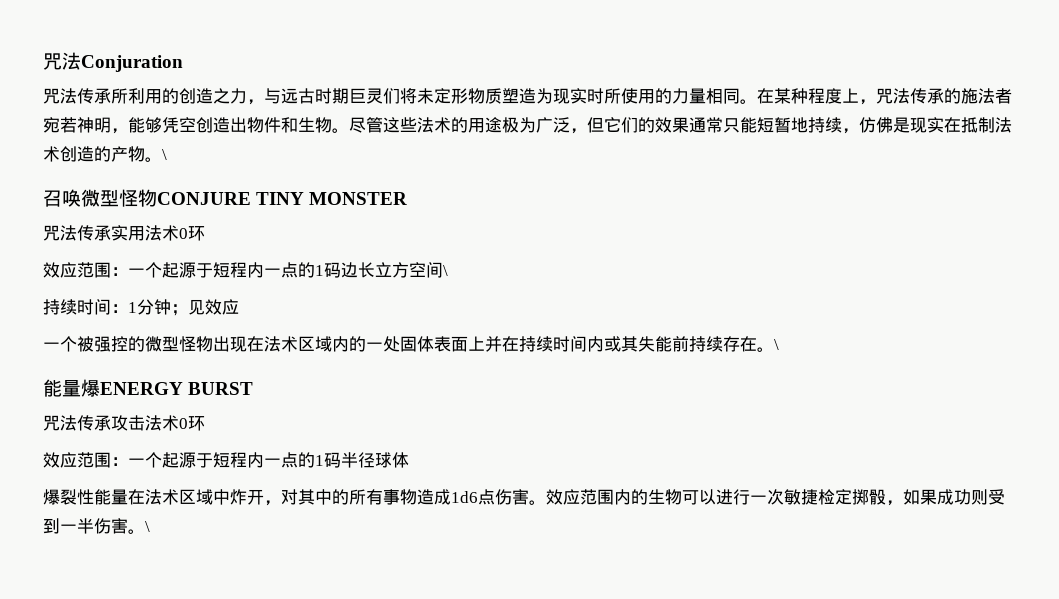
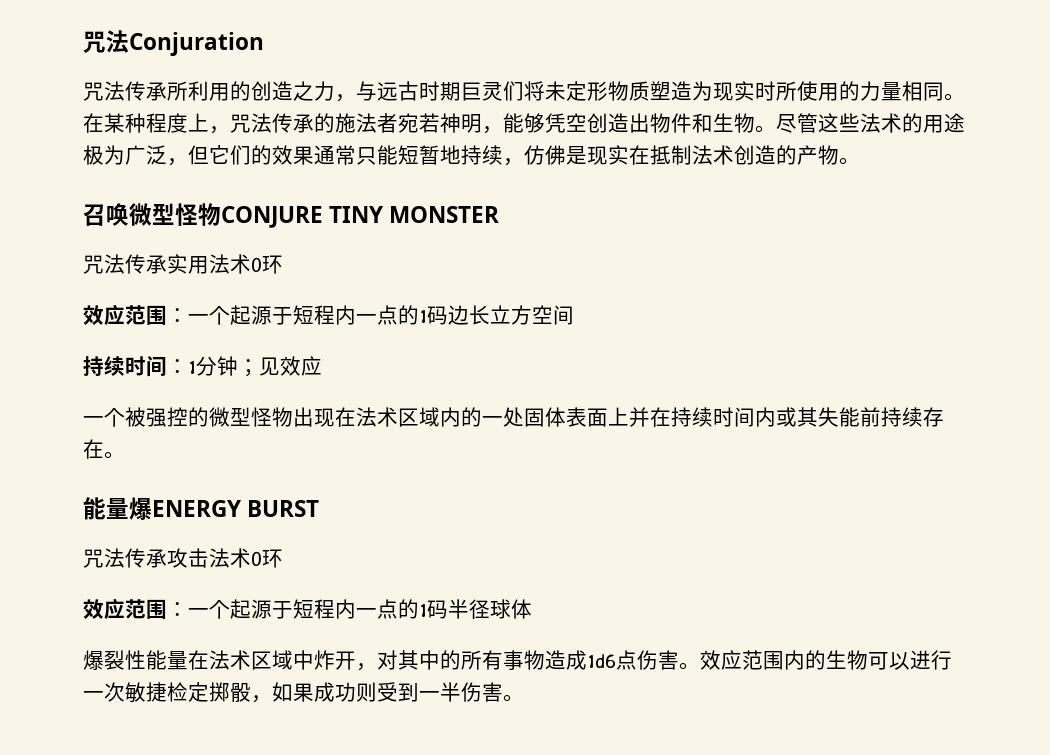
- 尽管这些法术的用途极为广泛，但它们的效果通常只能短暂地持续，仿佛是现实在抵制法术创造的产物。\
+ 尽管这些法术的用途极为广泛，但它们的效果通常只能短暂地持续，仿佛是现实在抵制法术创造的产物。
- 效应范围：一个起源于短程内一点的1码边长立方空间\
+ 效应范围：一个起源于短程内一点的1码边长立方空间
- 一个被强控的微型怪物出现在法术区域内的一处固体表面上并在持续时间内或其失能前持续存在。\
+ 一个被强控的微型怪物出现在法术区域内的一处固体表面上并在持续时间内或其失能前持续存在。
- 效应范围内的生物可以进行一次敏捷检定掷骰，如果成功则受到一半伤害。\
+ 效应范围内的生物可以进行一次敏捷检定掷骰，如果成功则受到一半伤害。

